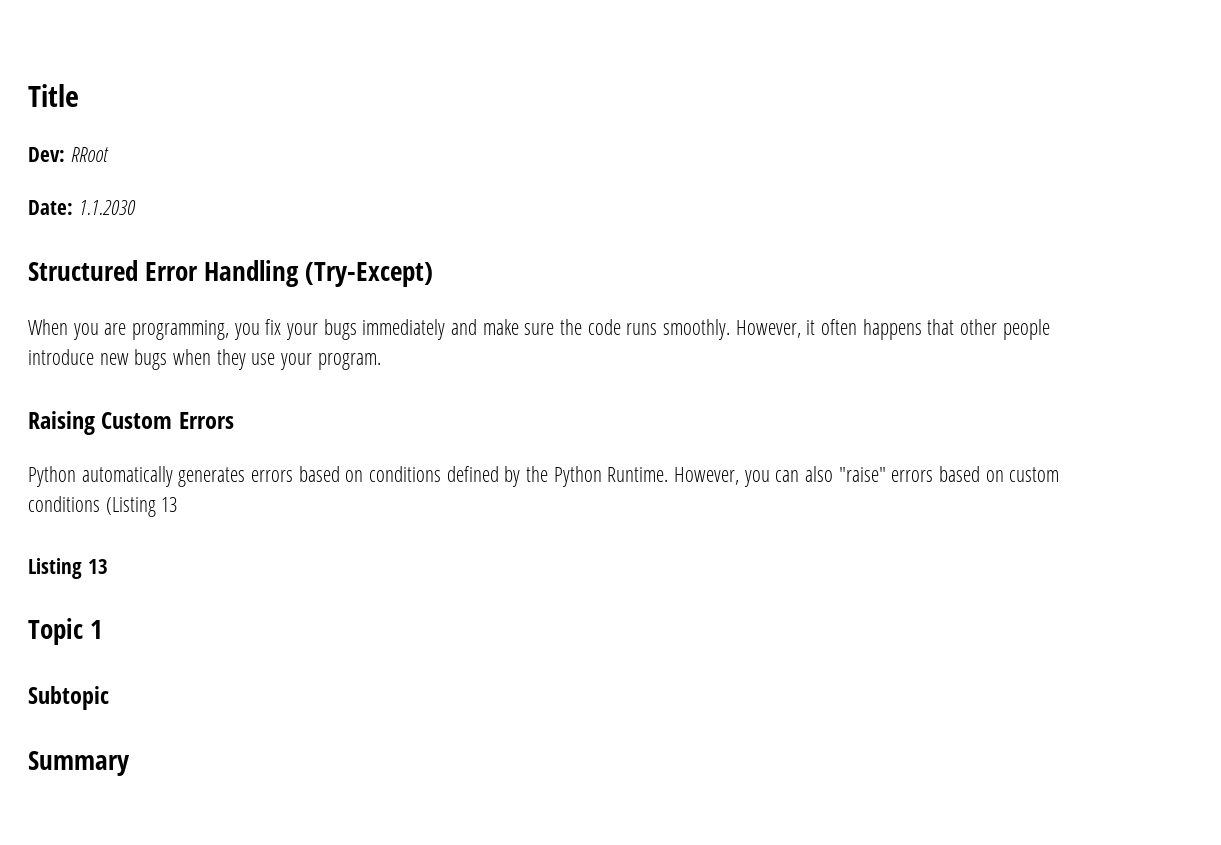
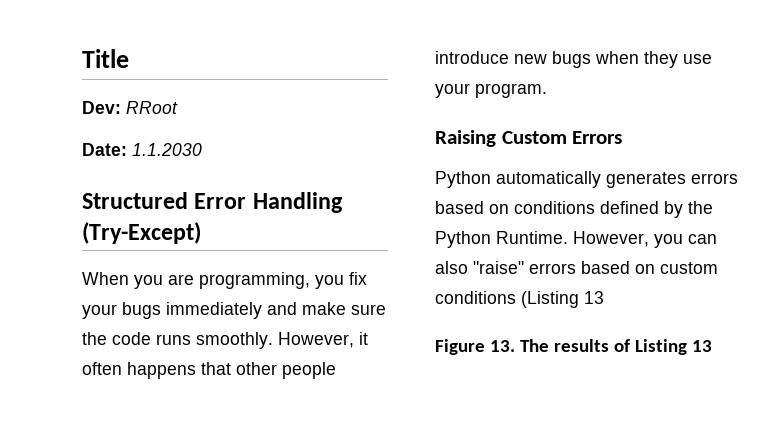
- Listing 13
- Topic 1
- Subtopic
- Summary
+ Figure 13. The results of Listing 13

